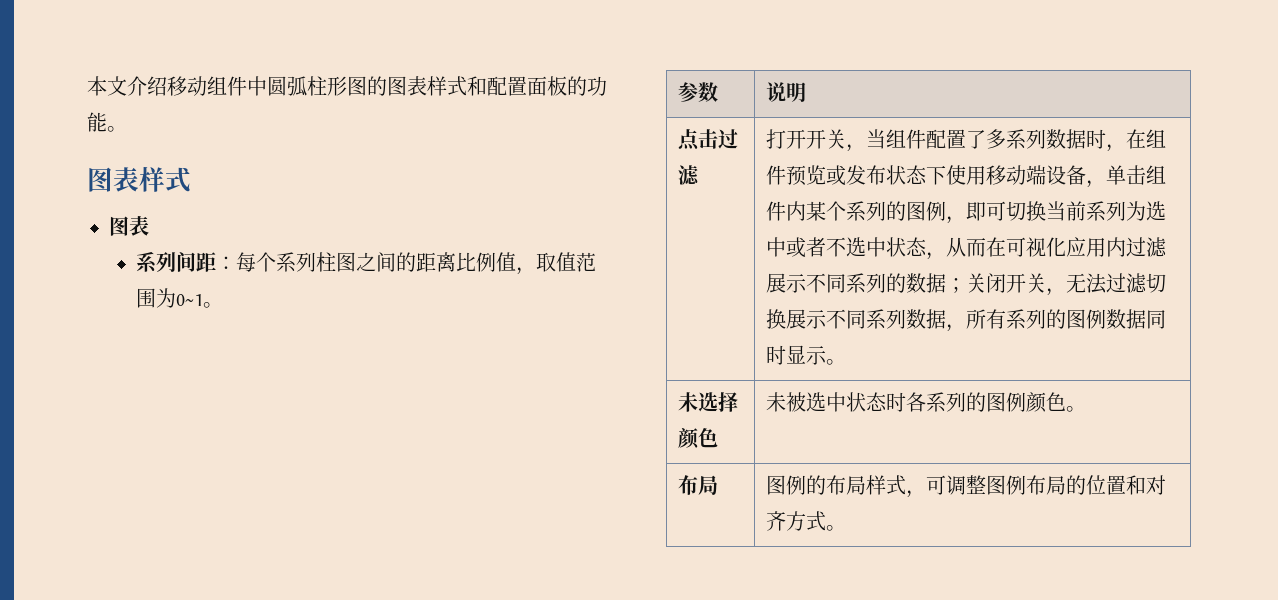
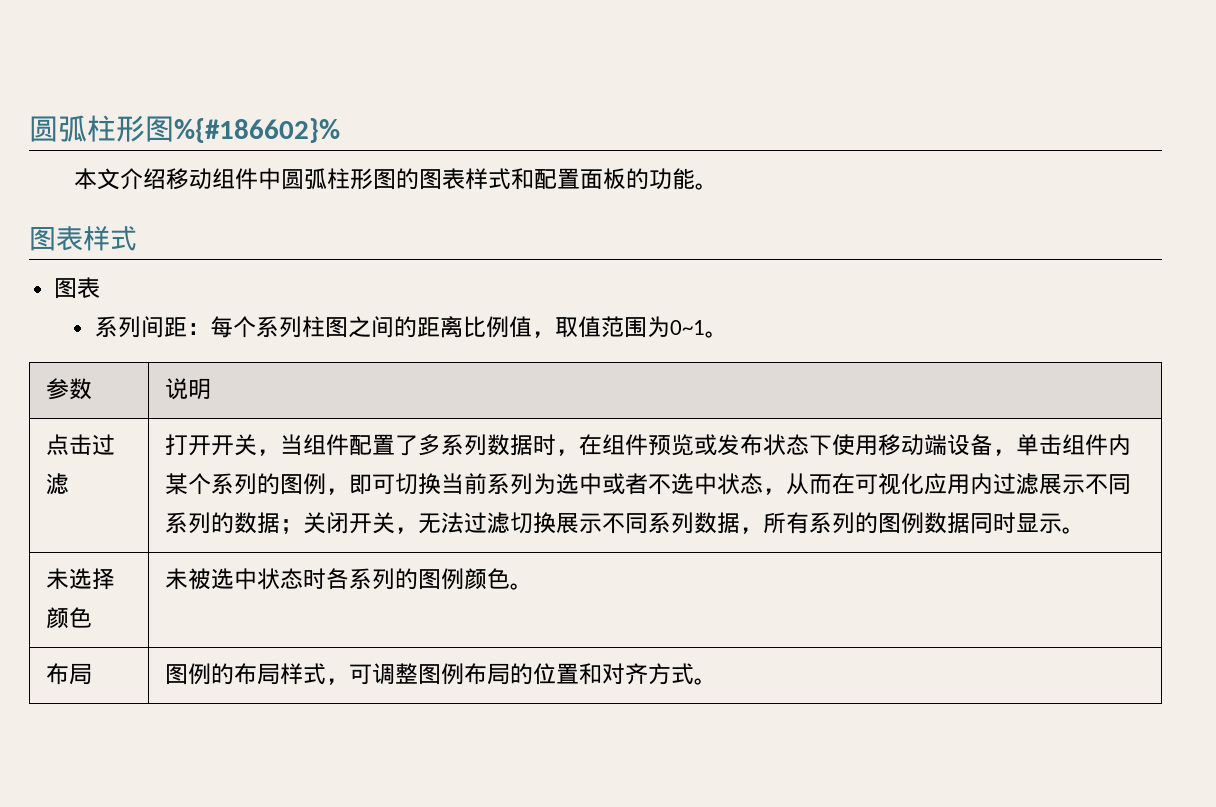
+ 圆弧柱形图%{#186602}%

